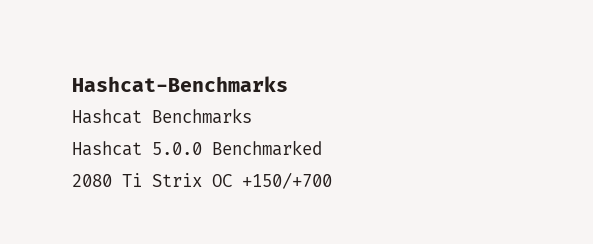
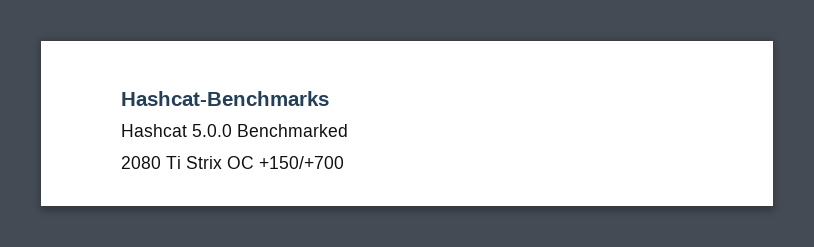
- Hashcat Benchmarks

